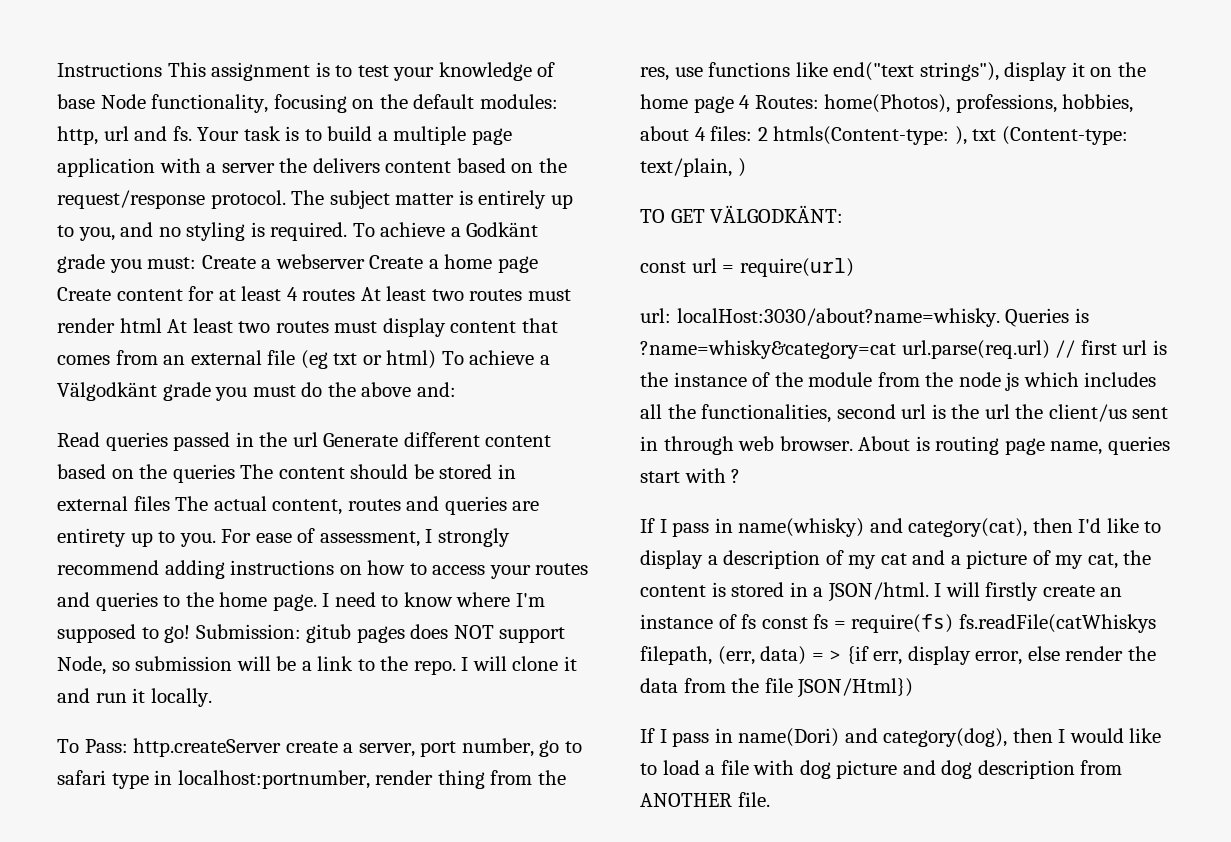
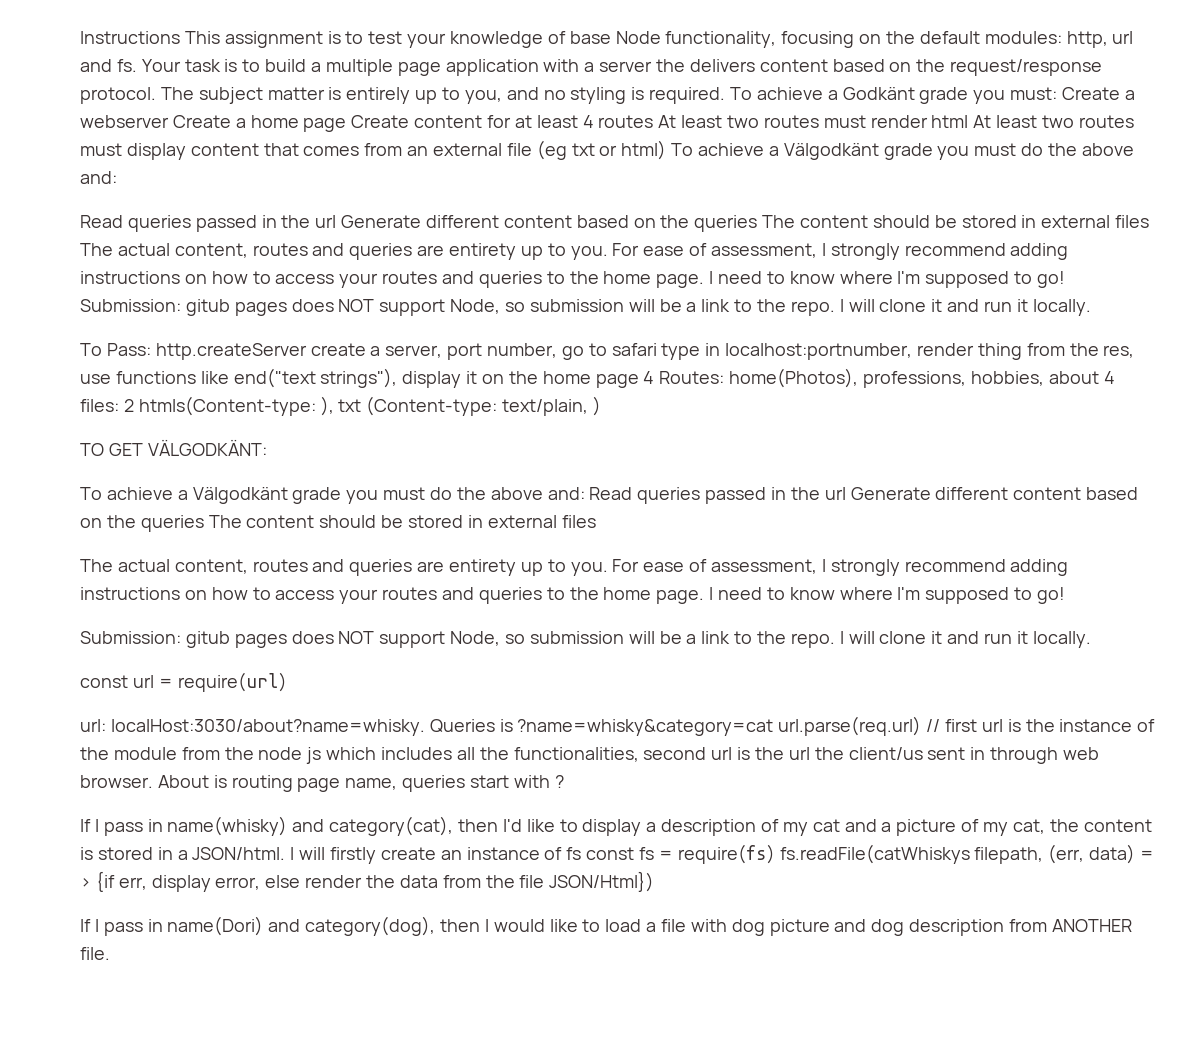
+ To achieve a Välgodkänt grade you must do the above and: Read queries passed in the url Generate different content based on the queries The content should be stored in external files
+ The actual content, routes and queries are entirety up to you. For ease of assessment, I strongly recommend adding instructions on how to access your routes and queries to the home page. I need to know where I'm supposed to go!
+ Submission: gitub pages does NOT support Node, so submission will be a link to the repo. I will clone it and run it locally.

